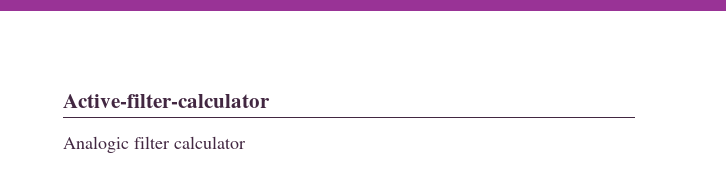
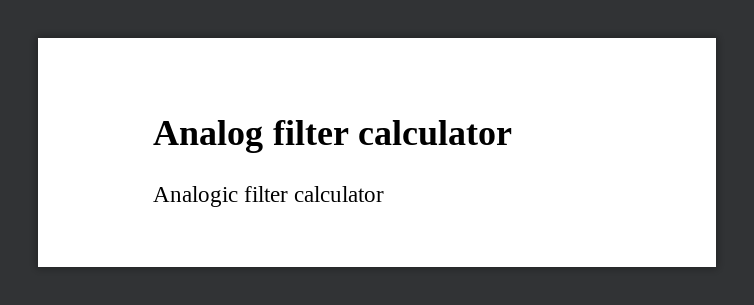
- Active-filter-calculator
+ Analog filter calculator

